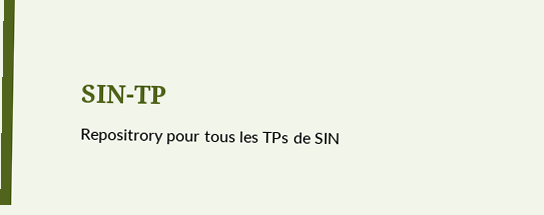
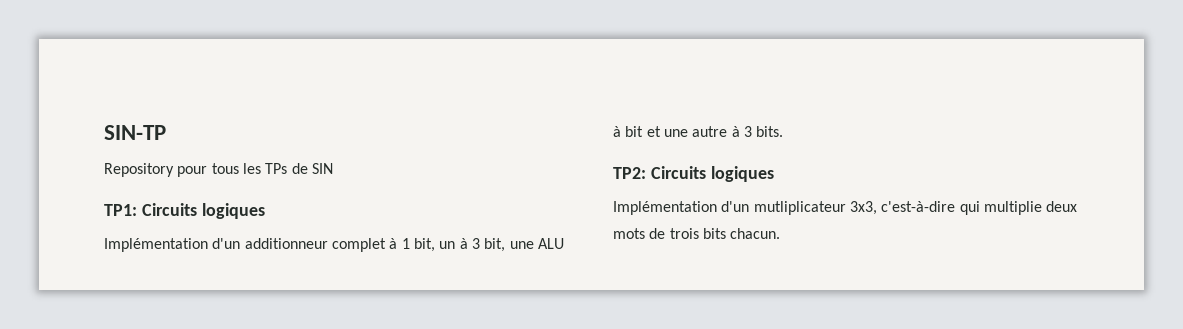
- Repositrory pour tous les TPs de SIN
+ Repository pour tous les TPs de SIN
+ TP1: Circuits logiques
+ Implémentation d'un additionneur complet à 1 bit, un à 3 bit, une ALU à bit et une autre à 3 bits.
+ TP2: Circuits logiques
+ Implémentation d'un mutliplicateur 3x3, c'est-à-dire qui multiplie deux mots de trois bits chacun.

